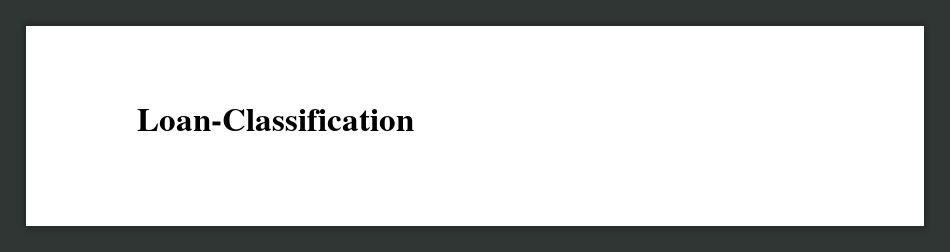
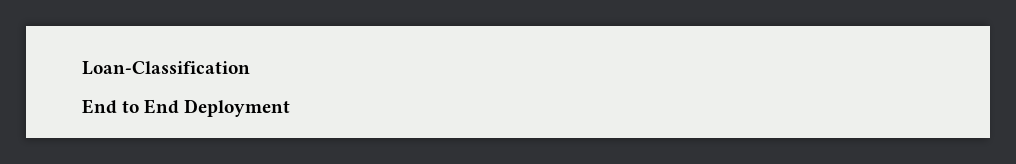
+ End to End Deployment

